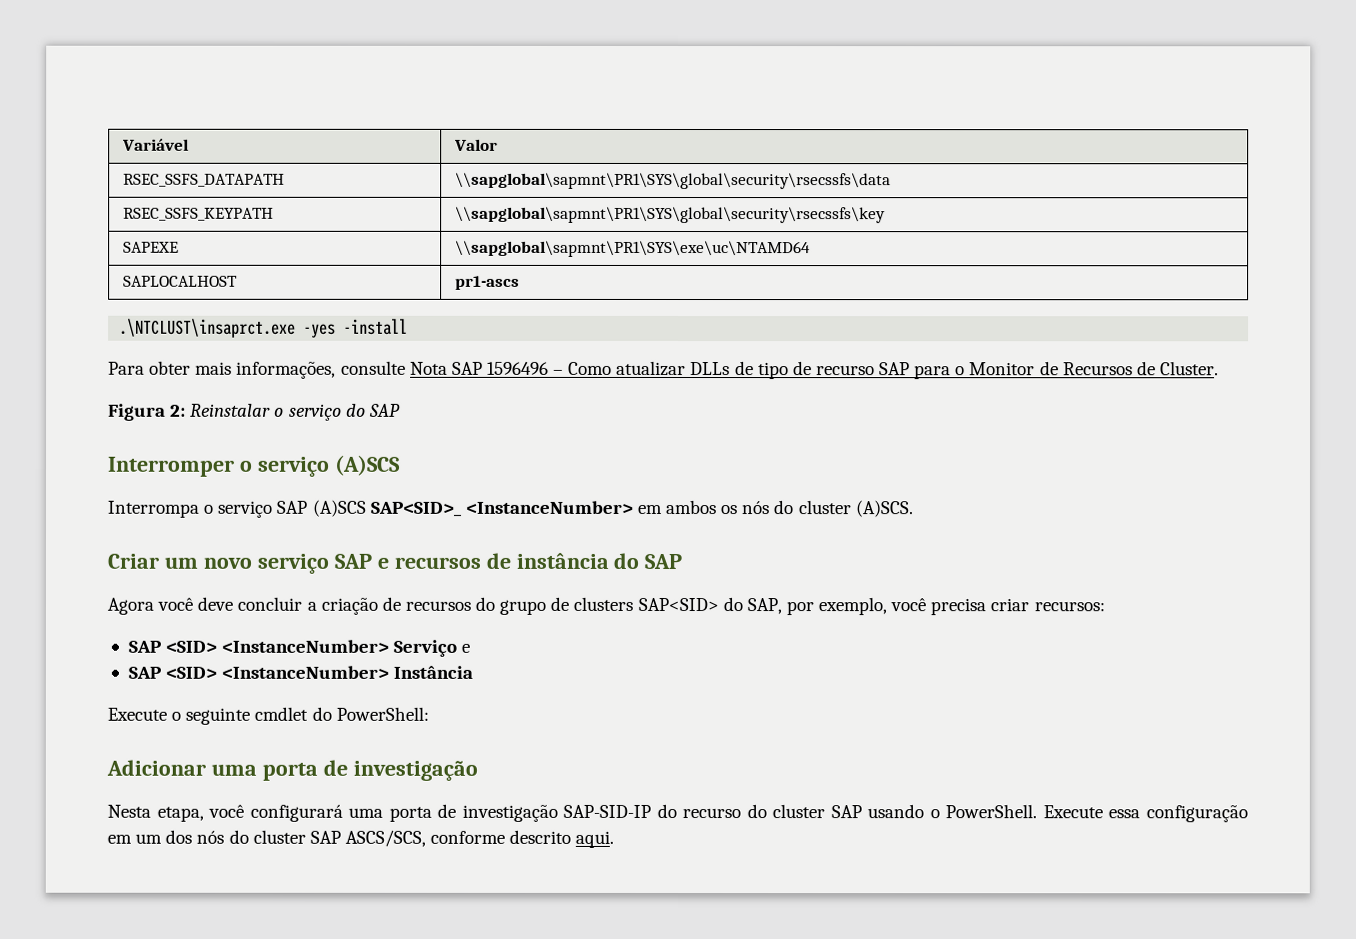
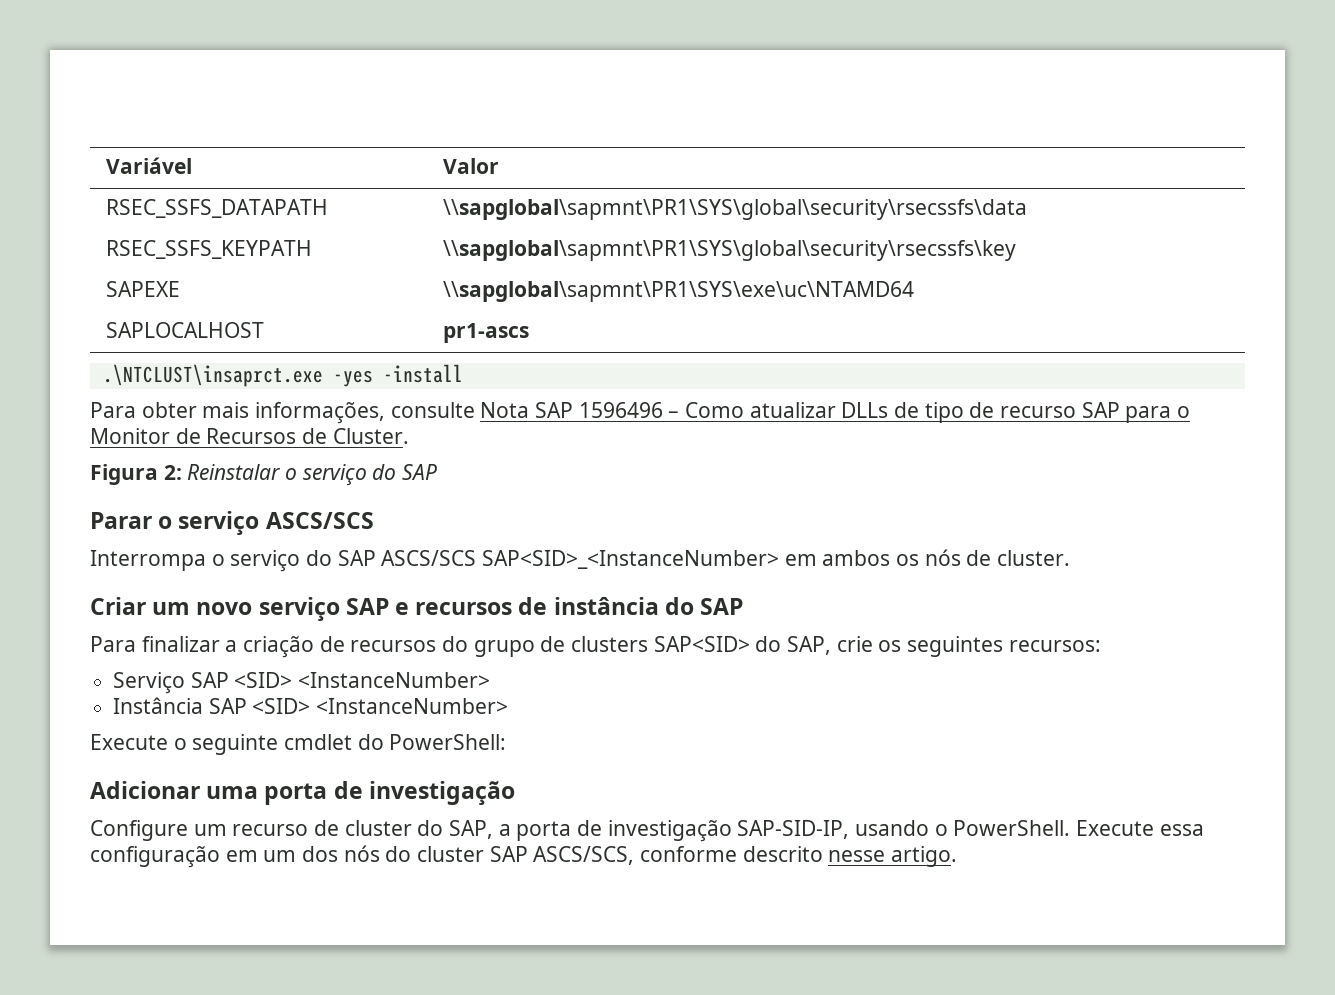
- Interromper o serviço (A)SCS
+ Parar o serviço ASCS/SCS
- Interrompa o serviço SAP (A)SCS SAP<SID>_ <InstanceNumber> em ambos os nós do cluster (A)SCS.
+ Interrompa o serviço do SAP ASCS/SCS SAP<SID>_<InstanceNumber> em ambos os nós de cluster.
- Agora você deve concluir a criação de recursos do grupo de clusters SAP<SID> do SAP, por exemplo, você precisa criar recursos:
+ Para finalizar a criação de recursos do grupo de clusters SAP<SID> do SAP, crie os seguintes recursos:
- SAP <SID> <InstanceNumber> Serviço e
- SAP <SID> <InstanceNumber> Instância
+ Serviço SAP <SID> <InstanceNumber>
+ Instância SAP <SID> <InstanceNumber>
- Nesta etapa, você configurará uma porta de investigação SAP-SID-IP do recurso do cluster SAP usando o PowerShell.
+ Configure um recurso de cluster do SAP, a porta de investigação SAP-SID-IP, usando o PowerShell.
- Execute essa configuração em um dos nós do cluster SAP ASCS/SCS, conforme descrito aqui.
+ Execute essa configuração em um dos nós do cluster SAP ASCS/SCS, conforme descrito nesse artigo.

